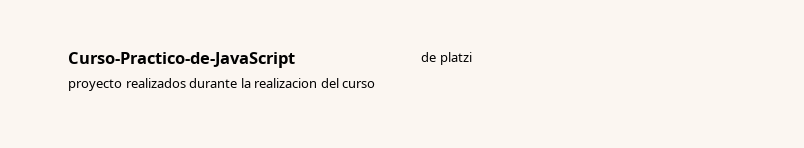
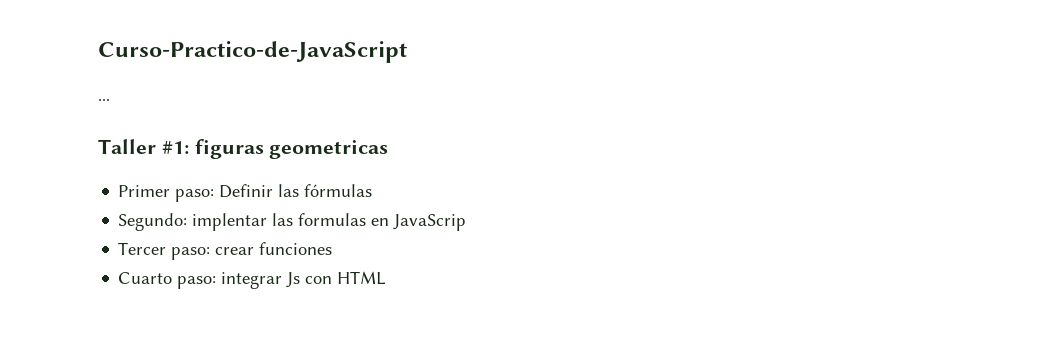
- proyecto realizados durante la realizacion del curso de platzi
+ ...
+ Taller #1: figuras geometricas
+ Primer paso: Definir las fórmulas
+ Segundo: implentar las formulas en JavaScrip
+ Tercer paso: crear funciones
+ Cuarto paso: integrar Js con HTML

